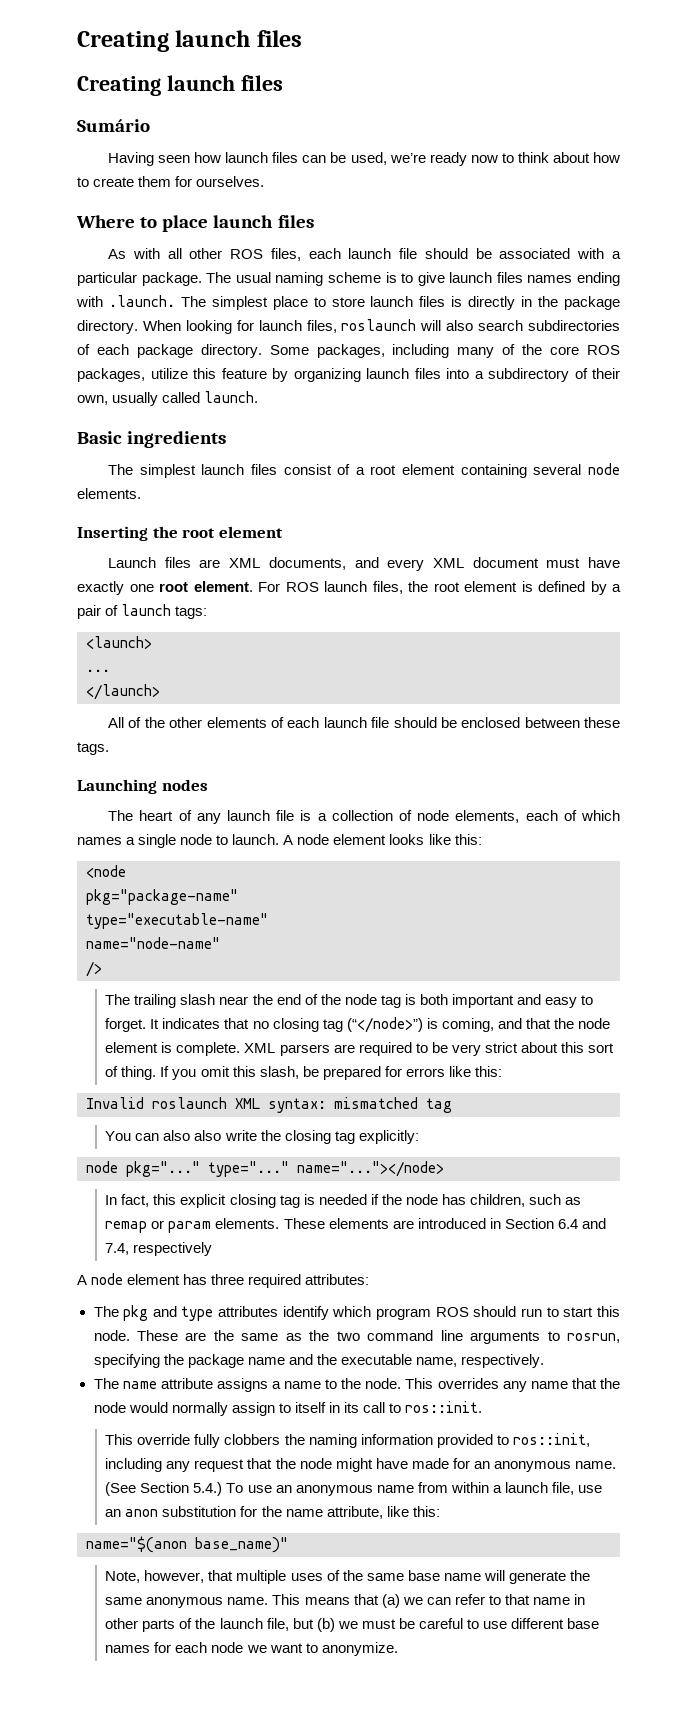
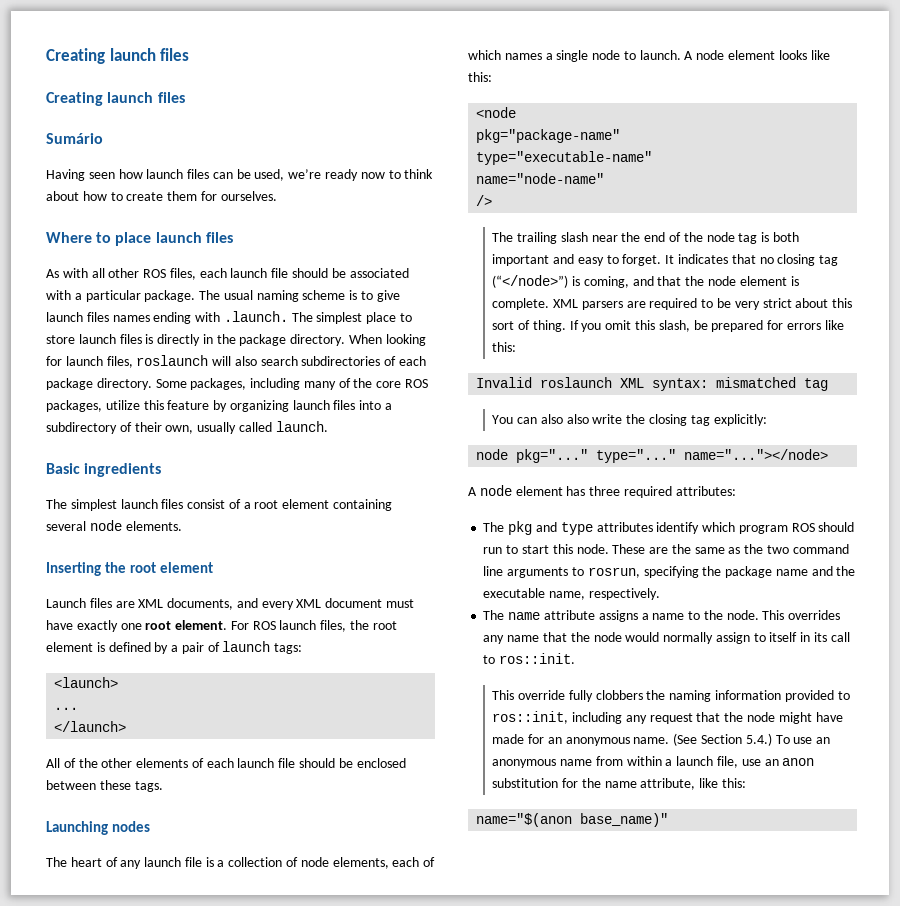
- In fact, this explicit closing tag is needed if the node has children, such as remap or param elements. These elements are introduced in Section 6.4 and 7.4, respectively
- Note, however, that multiple uses of the same base name will generate the same anonymous name. This means that (a) we can refer to that name in other parts of the launch file, but (b) we must be careful to use different base names for each node we want to anonymize.

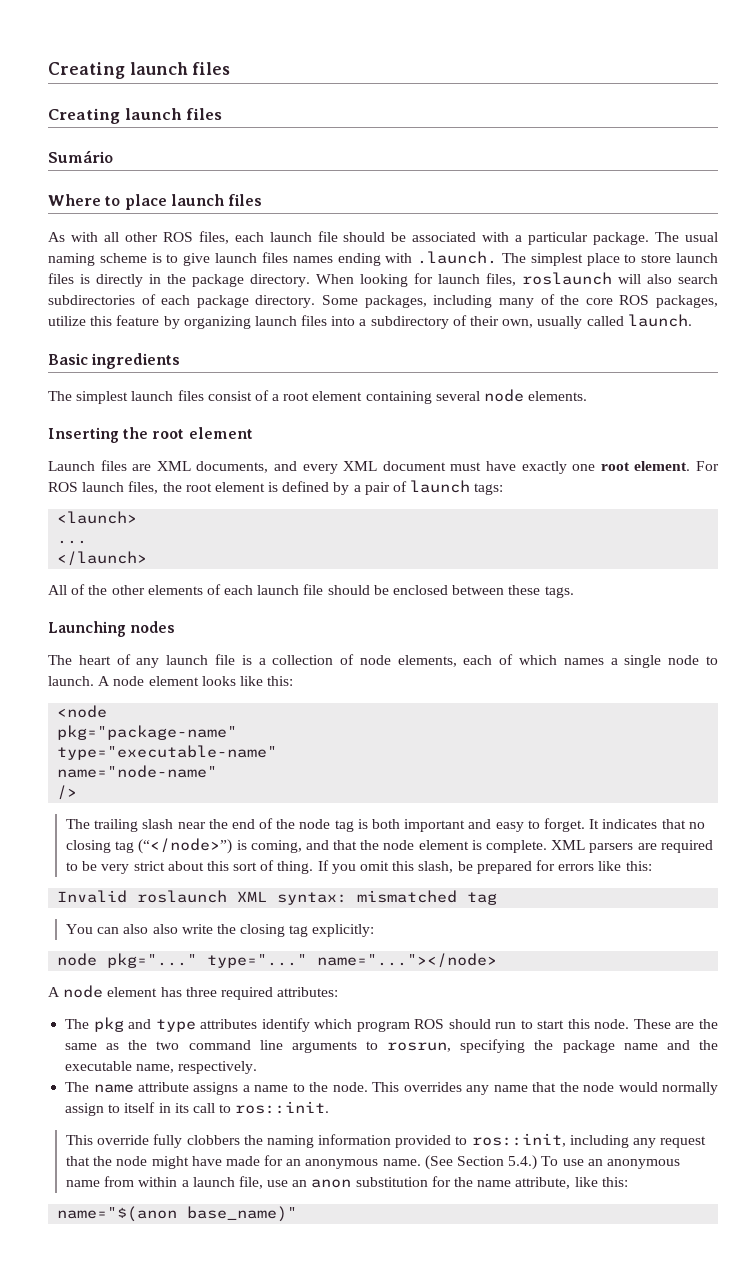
- Having seen how launch files can be used, we’re ready now to think about how to create them for ourselves.

